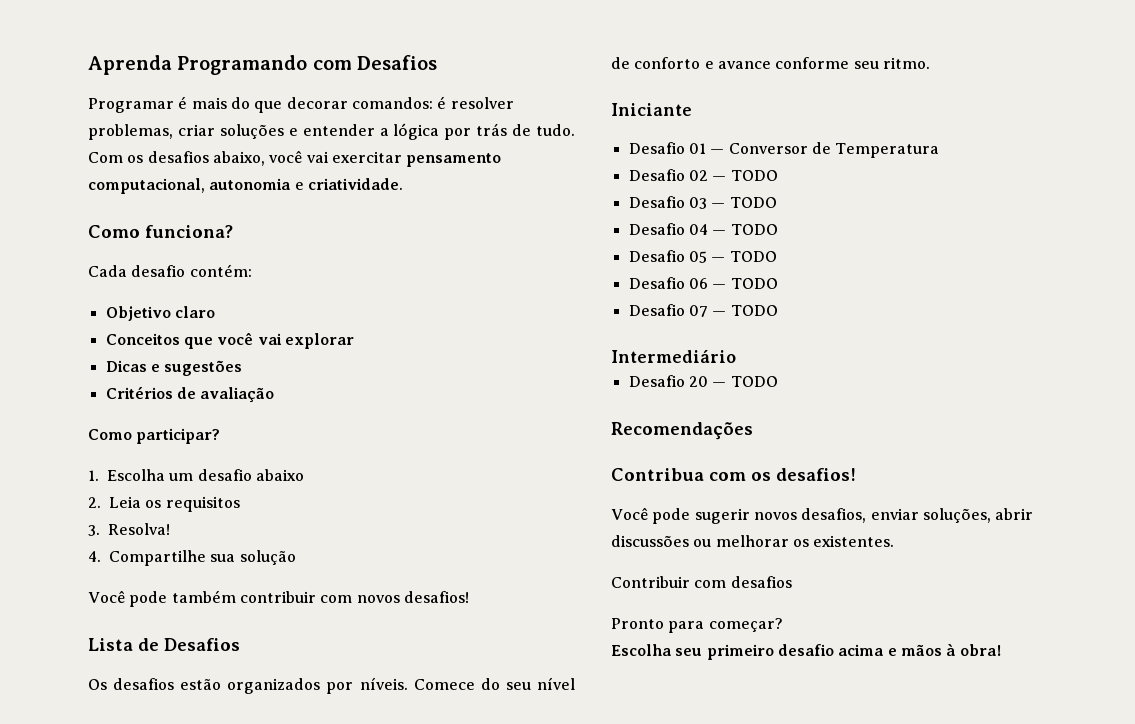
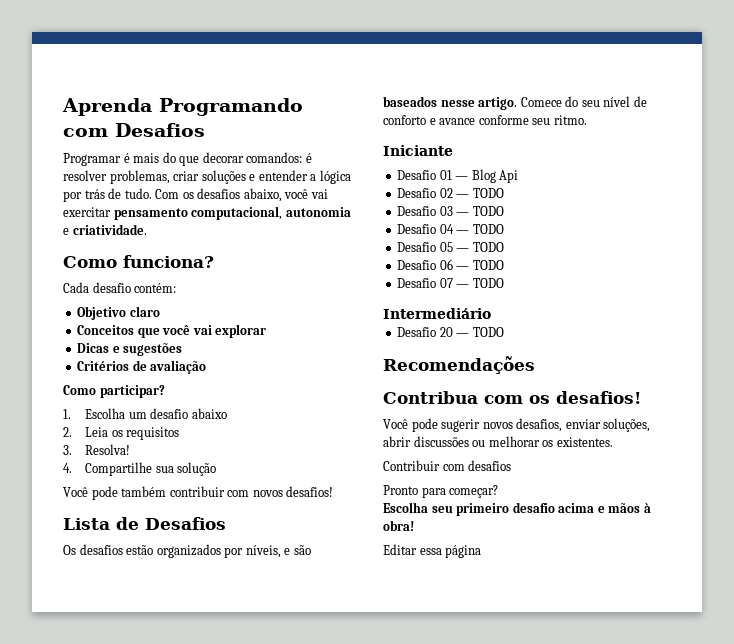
- Os desafios estão organizados por níveis.
+ Os desafios estão organizados por níveis, e são baseados nesse artigo.
- Desafio 01 — Conversor de Temperatura
+ Desafio 01 — Blog Api
+ Editar essa página

